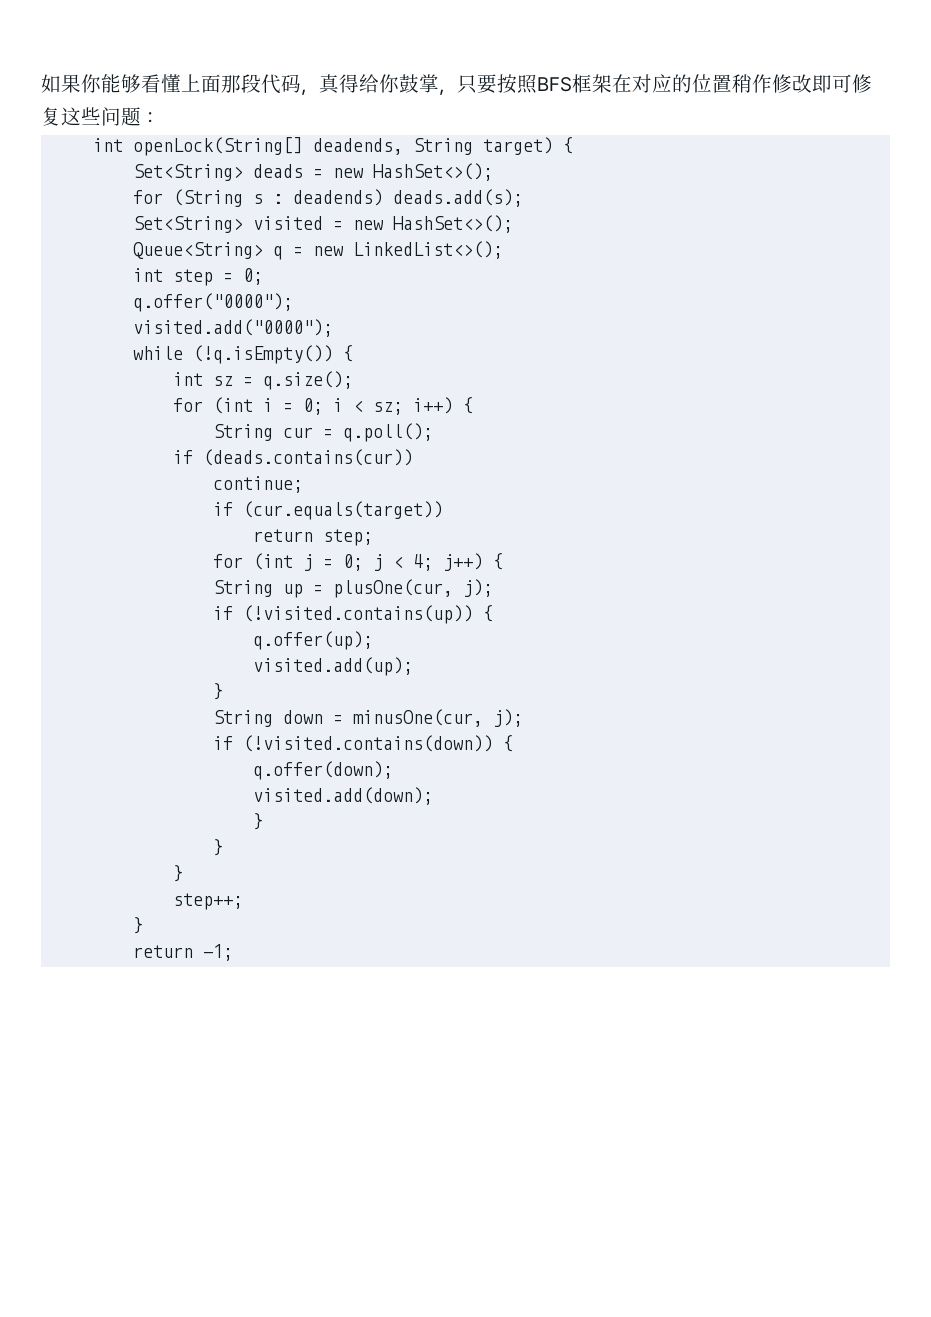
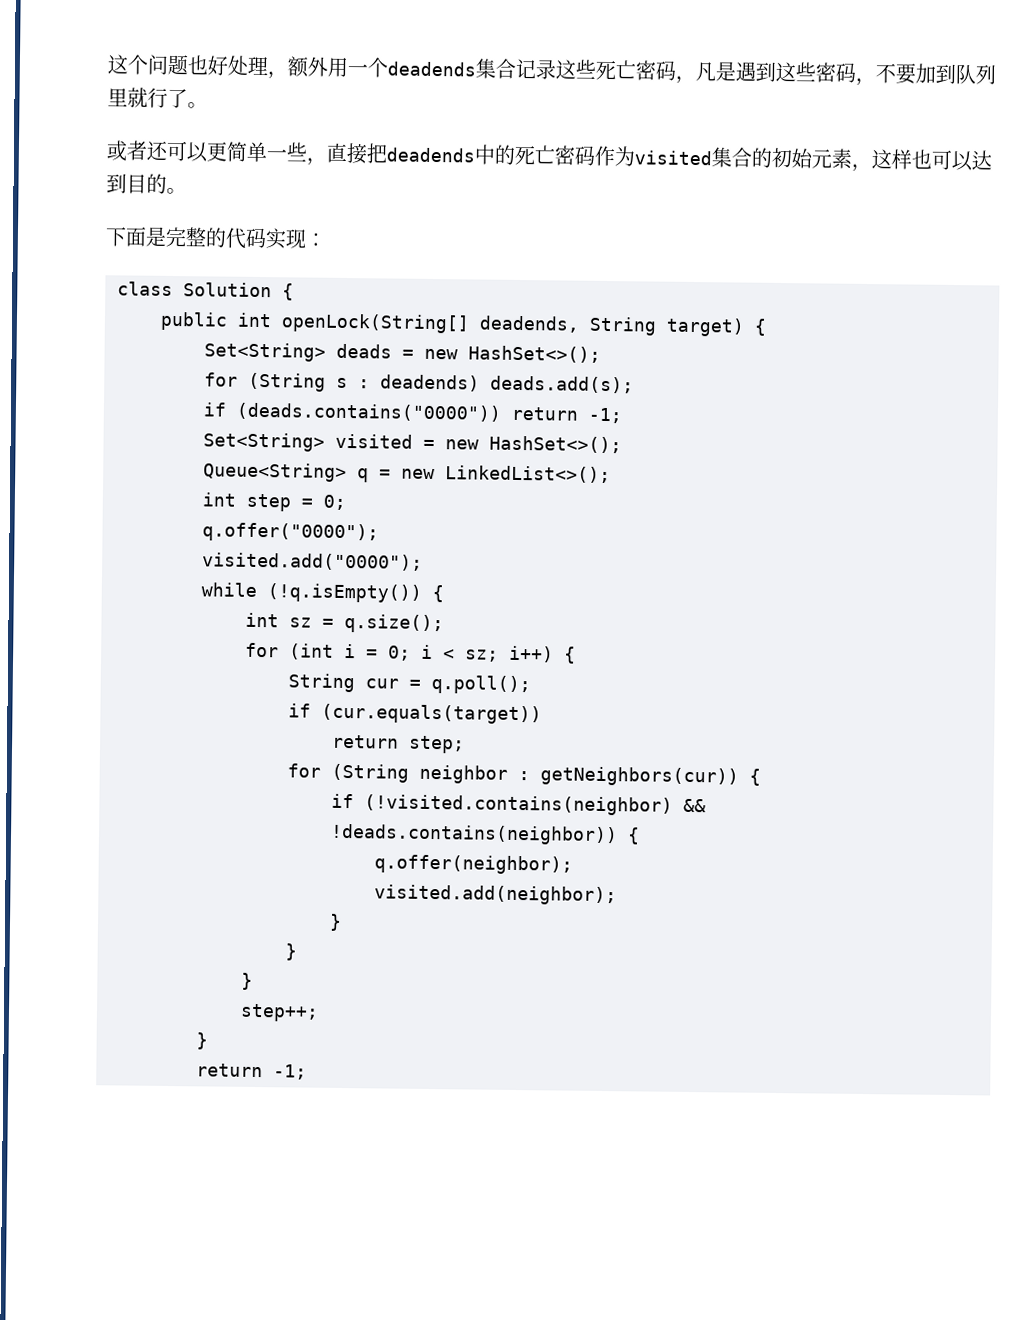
- 如果你能够看懂上面那段代码，真得给你鼓掌，只要按照BFS框架在对应的位置稍作修改即可修复这些问题：
- int openLock(String[] deadends, String target) {
+ 这个问题也好处理，额外用一个deadends集合记录这些死亡密码，凡是遇到这些密码，不要加到队列里就行了。
+ 或者还可以更简单一些，直接把deadends中的死亡密码作为visited集合的初始元素，这样也可以达到目的。
+ 下面是完整的代码实现：
+ class Solution {
+ public int openLock(String[] deadends, String target) {
+ if (deads.contains("0000")) return -1;
- if (deads.contains(cur))
- continue;
- for (int j = 0; j < 4; j++) {
- String up = plusOne(cur, j);
- if (!visited.contains(up)) {
- q.offer(up);
- visited.add(up);
- }
- String down = minusOne(cur, j);
- if (!visited.contains(down)) {
- q.offer(down);
- visited.add(down);
+ for (String neighbor : getNeighbors(cur)) {
+ if (!visited.contains(neighbor) && !deads.contains(neighbor)) {
+ q.offer(neighbor);
+ visited.add(neighbor);

